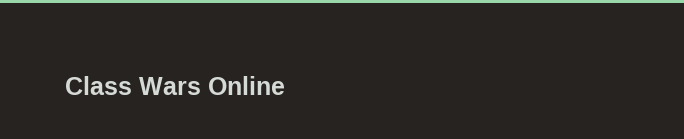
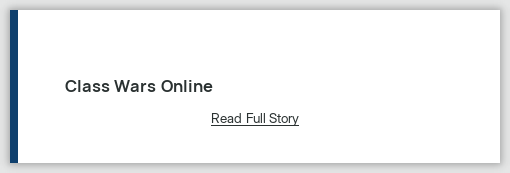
+ Read Full Story

